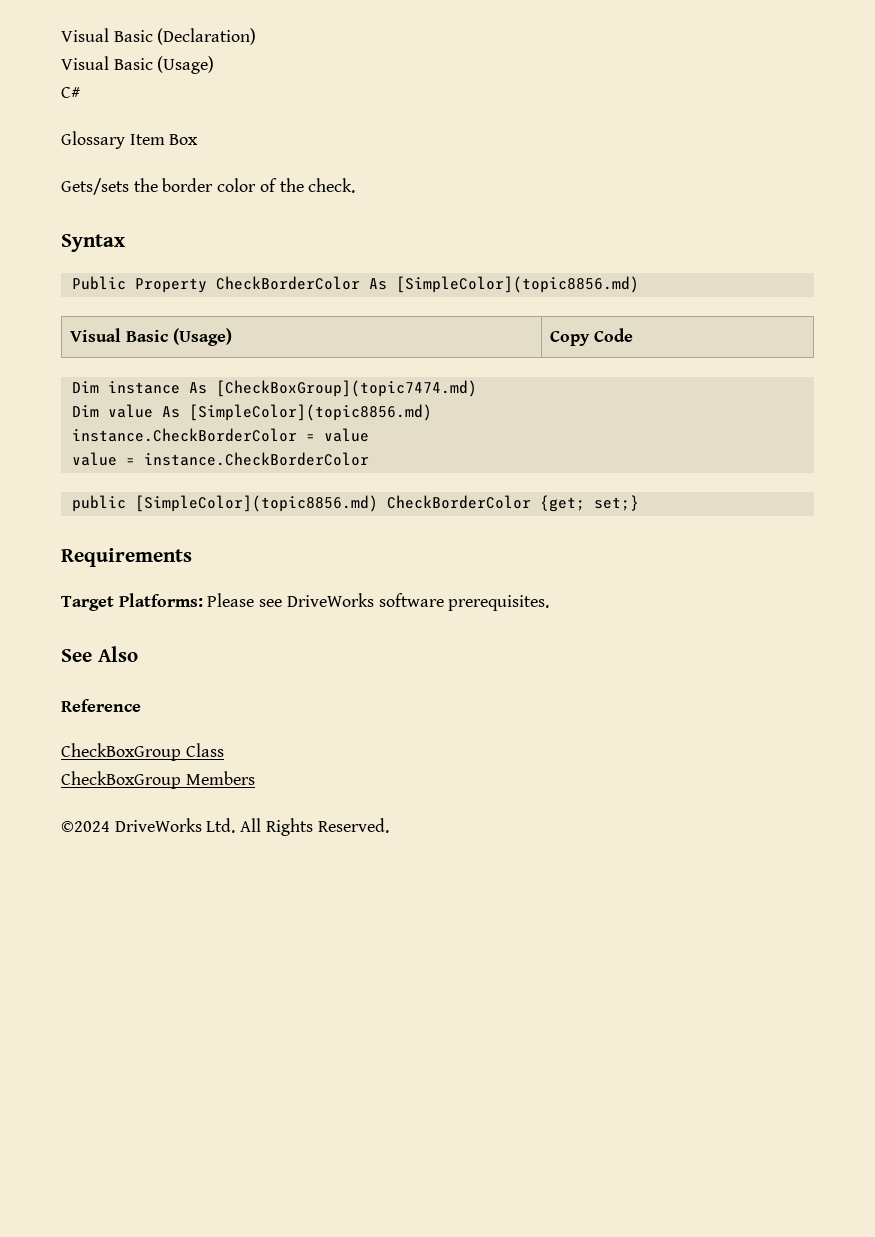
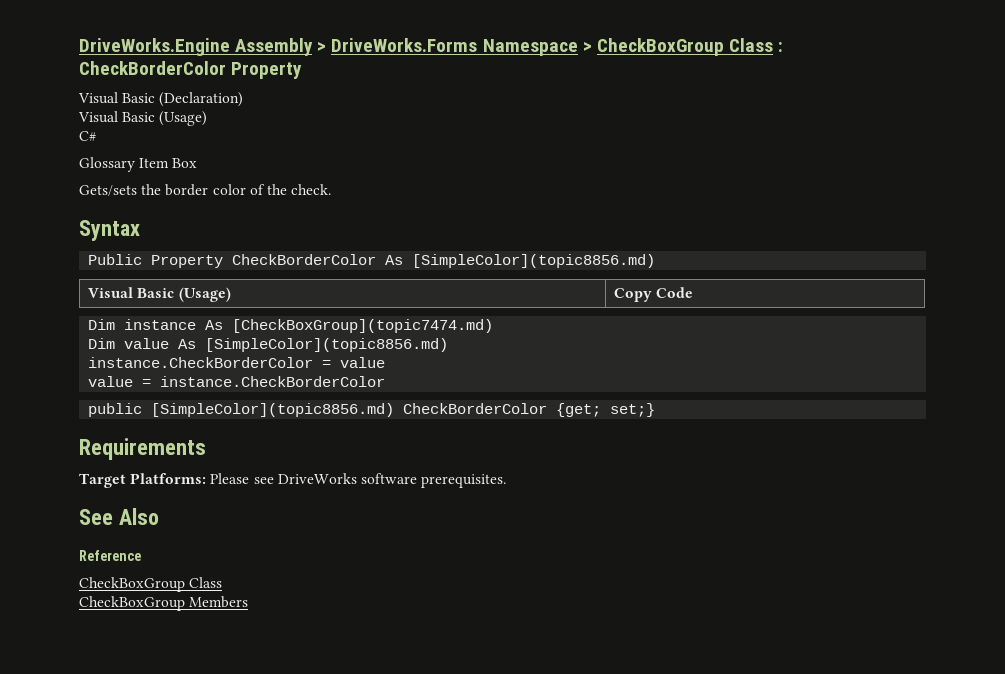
+ DriveWorks.Engine Assembly > DriveWorks.Forms Namespace > CheckBoxGroup Class : CheckBorderColor Property
- ©2024 DriveWorks Ltd. All Rights Reserved.

